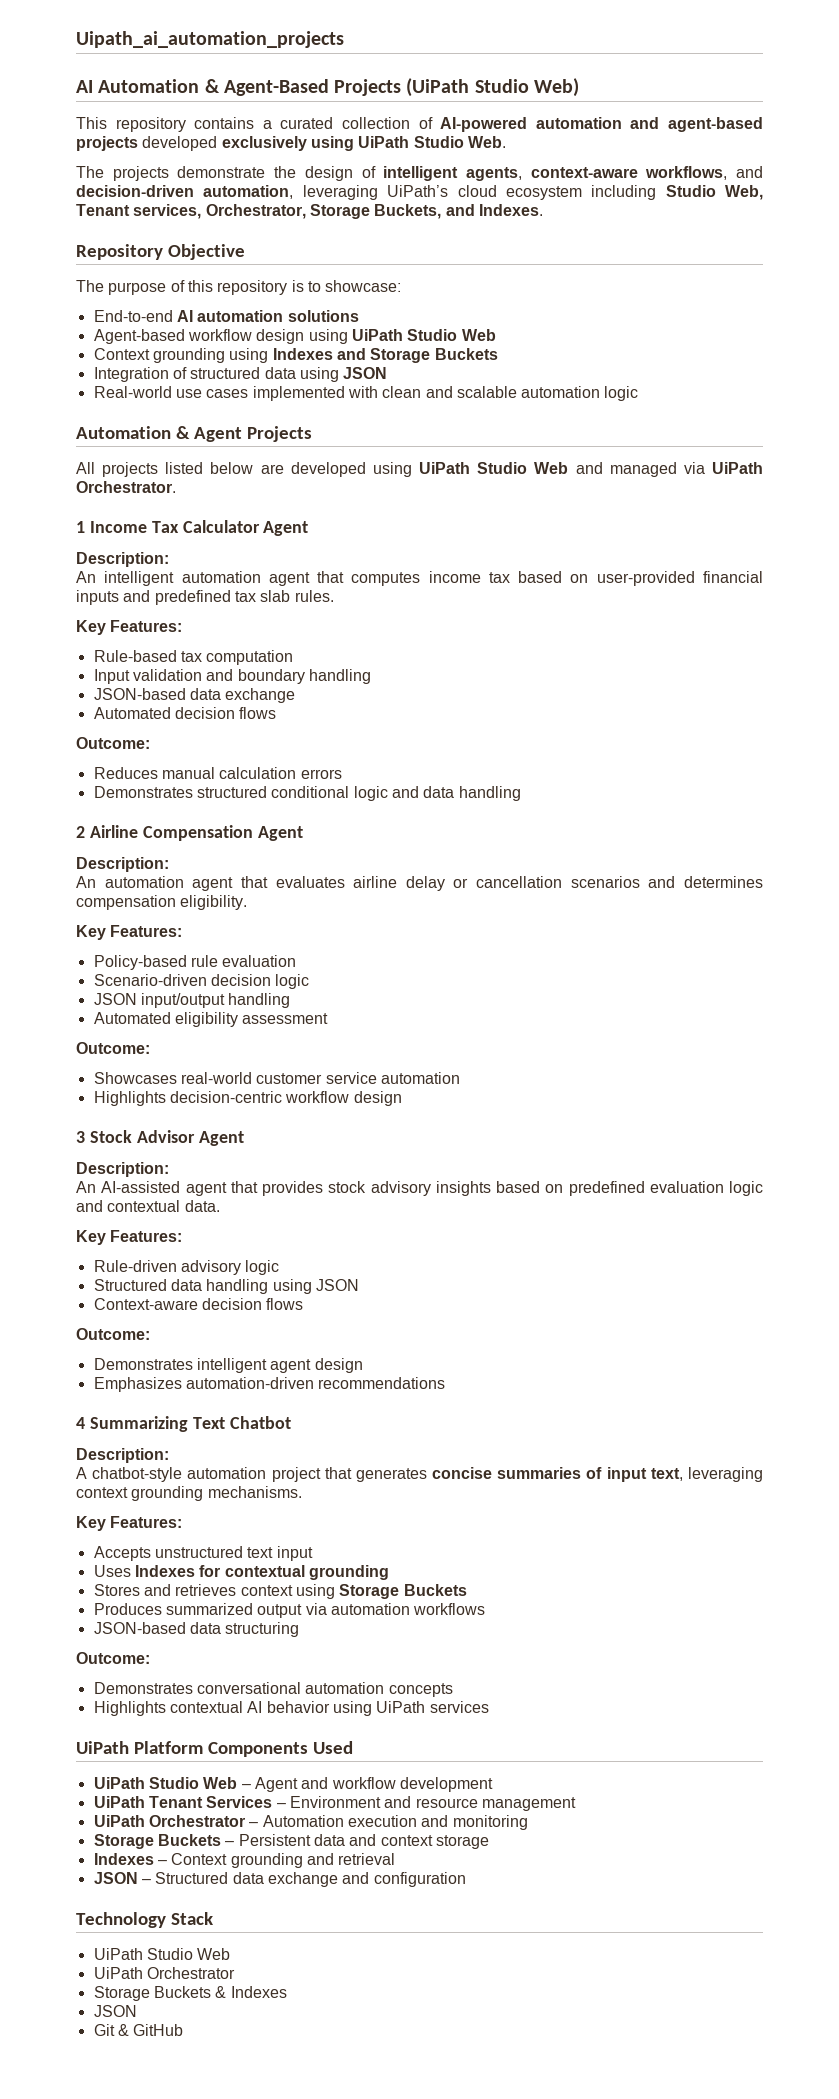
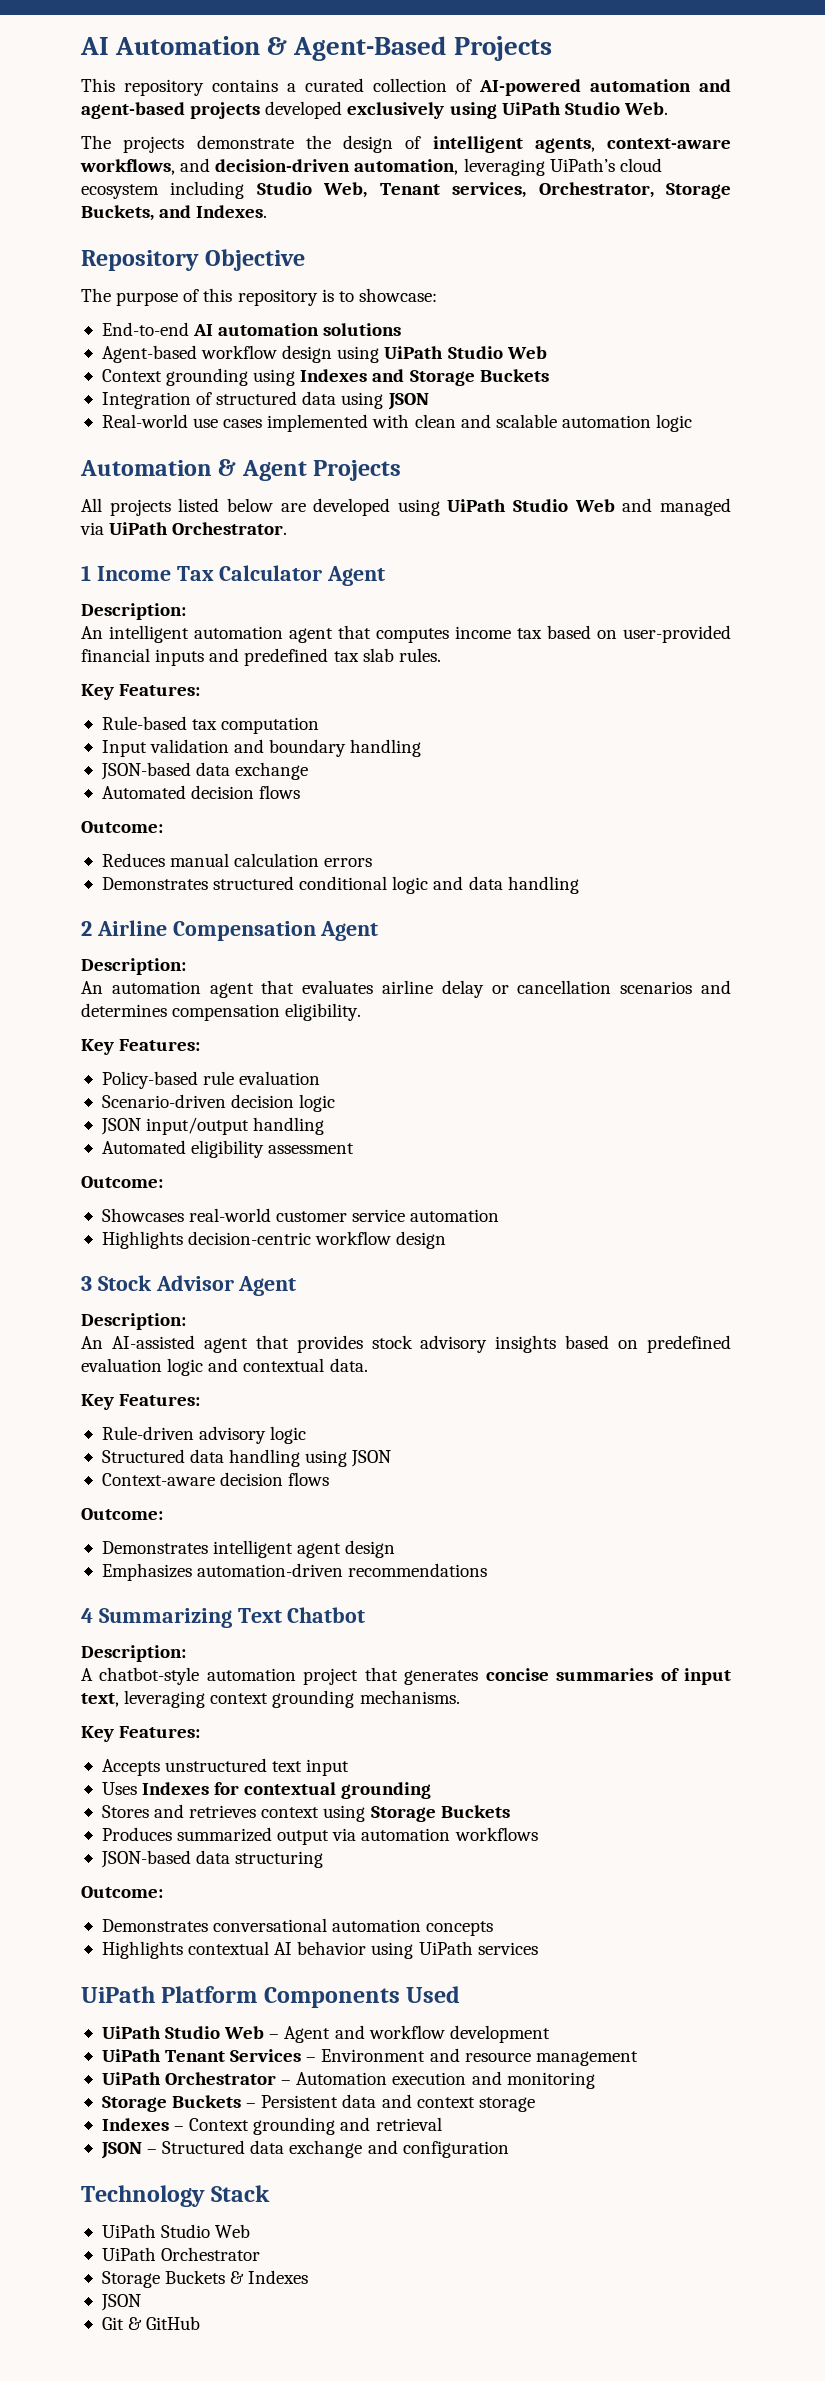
- Uipath_ai_automation_projects
- AI Automation & Agent-Based Projects (UiPath Studio Web)
+ AI Automation & Agent-Based Projects

